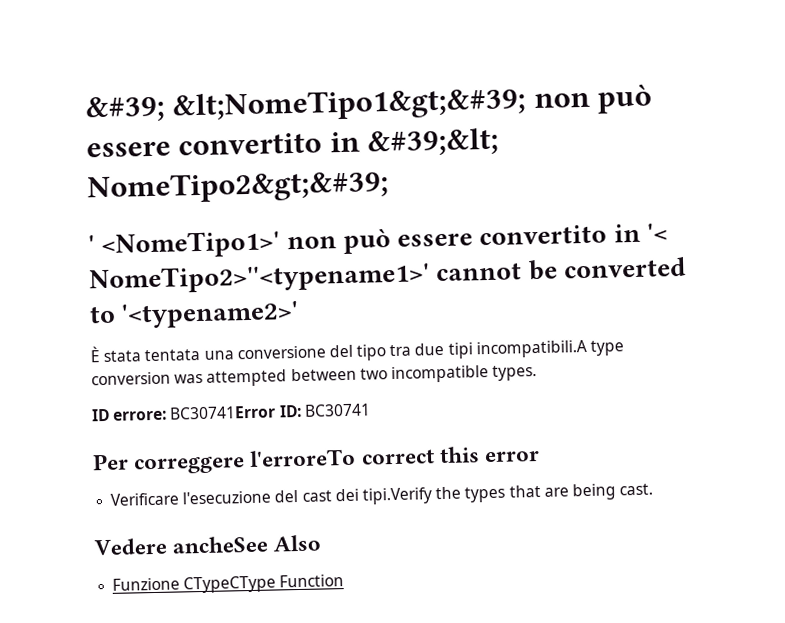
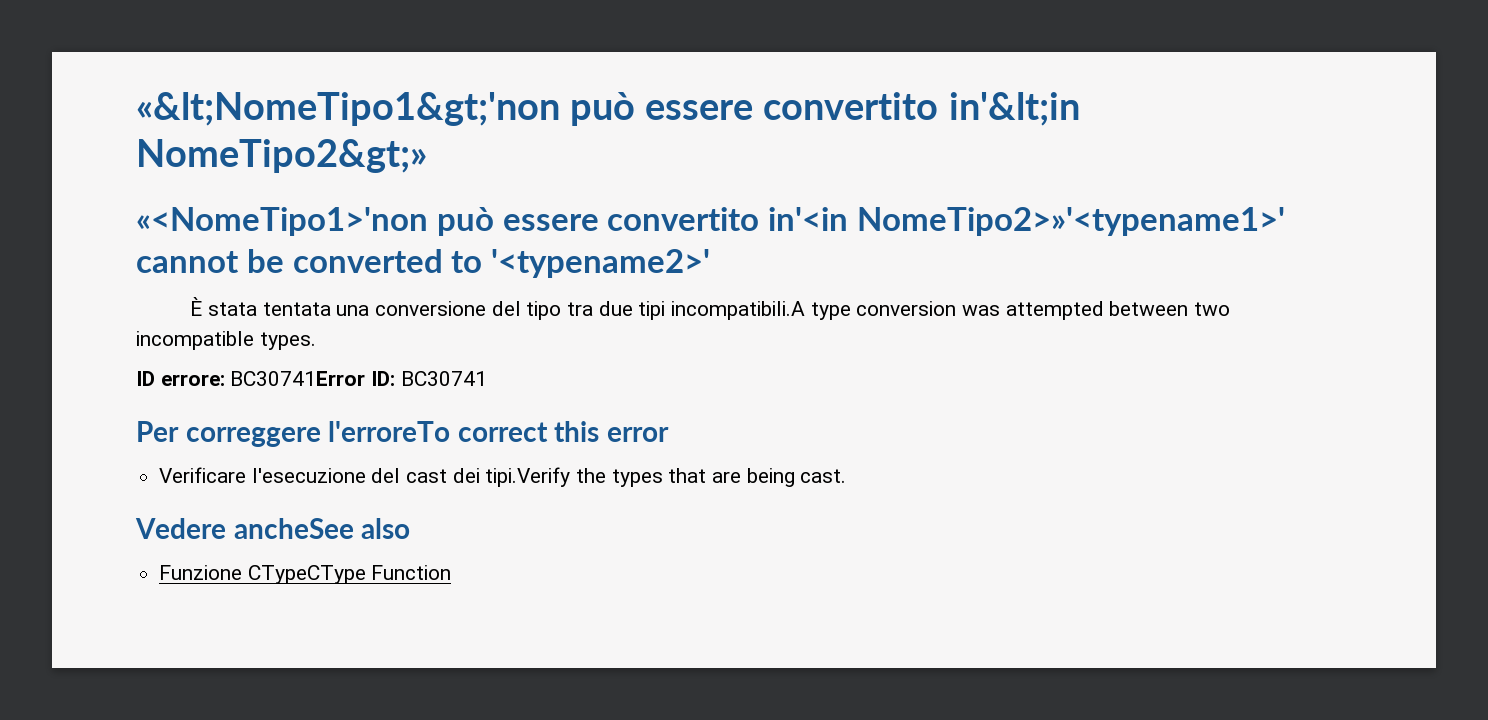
- &#39; &lt;NomeTipo1&gt;&#39; non può essere convertito in &#39;&lt; NomeTipo2&gt;&#39;
- ' <NomeTipo1>' non può essere convertito in '< NomeTipo2>''<typename1>' cannot be converted to '<typename2>'
+ «&lt;NomeTipo1&gt;'non può essere convertito in'&lt;in NomeTipo2&gt;»
+ «<NomeTipo1>'non può essere convertito in'<in NomeTipo2>»'<typename1>' cannot be converted to '<typename2>'
- Vedere ancheSee Also
+ Vedere ancheSee also

